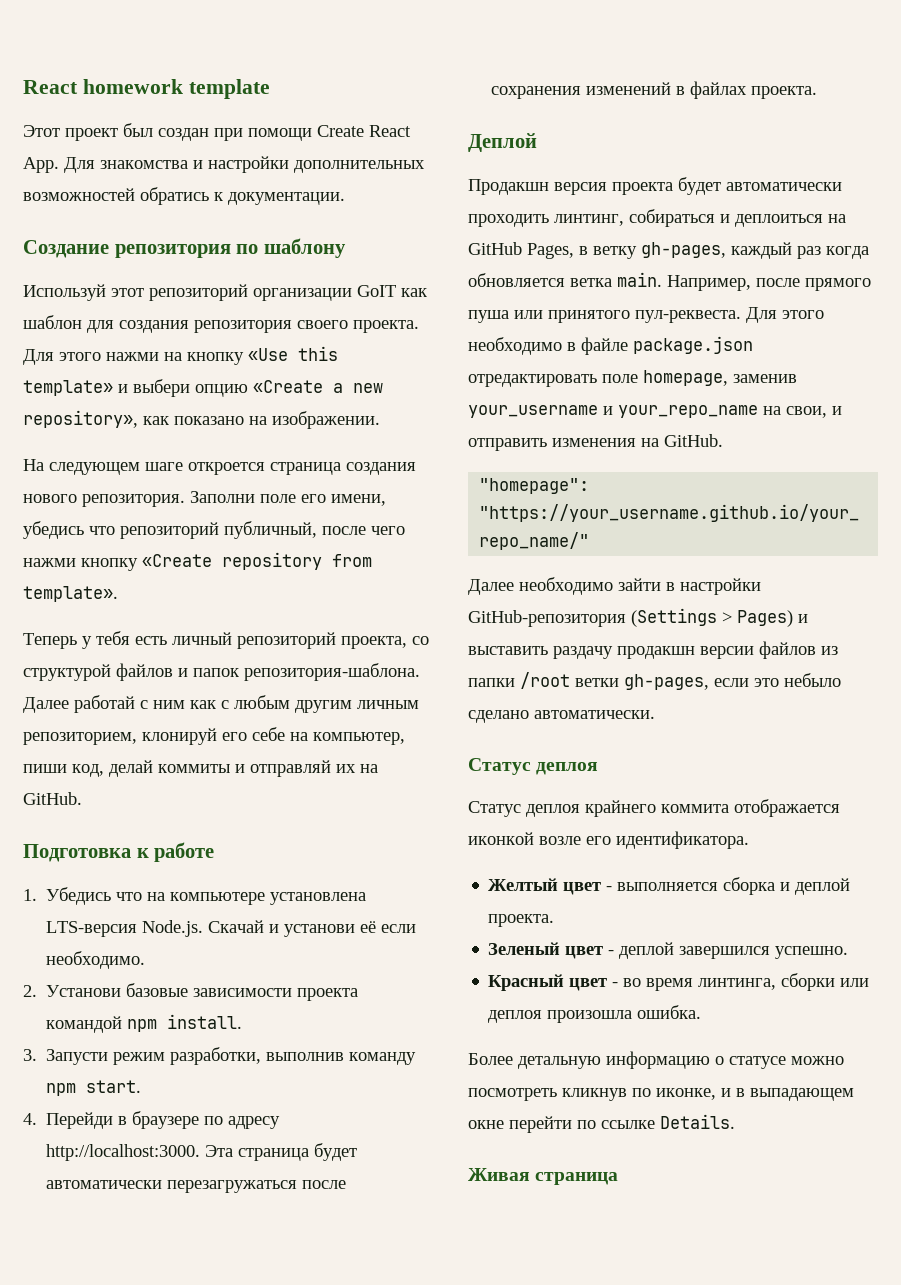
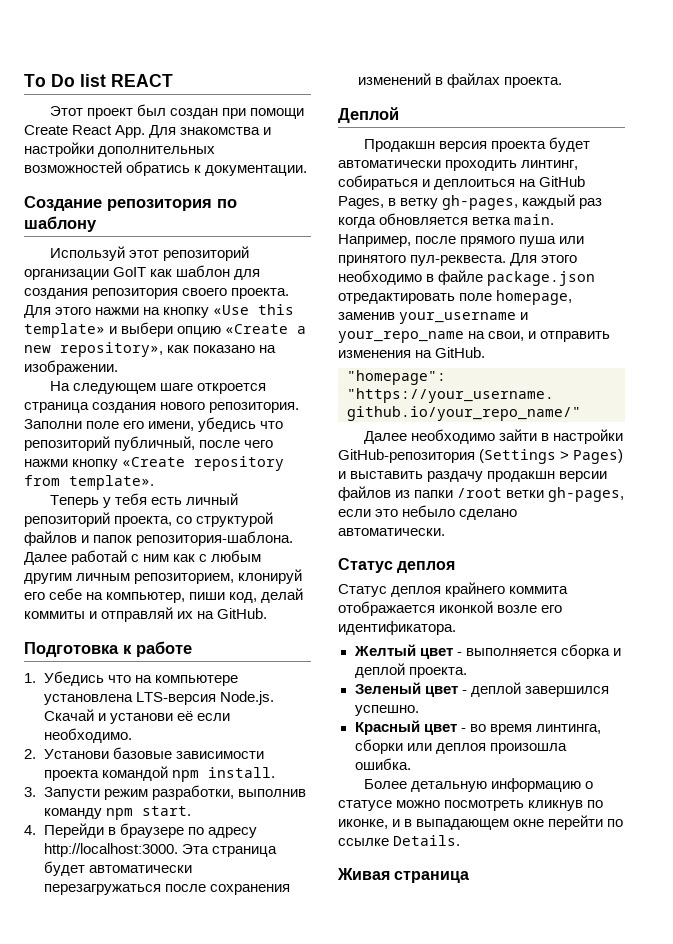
- React homework template
+ To Do list REACT

